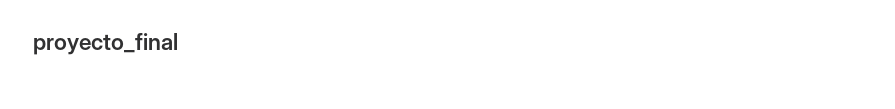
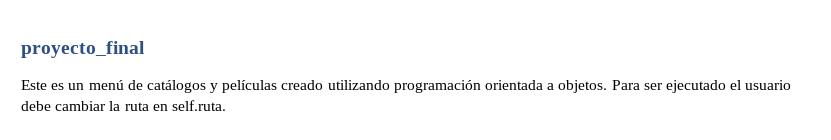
+ Este es un menú de catálogos y películas creado utilizando programación orientada a objetos. Para ser ejecutado el usuario debe cambiar la ruta en self.ruta.

